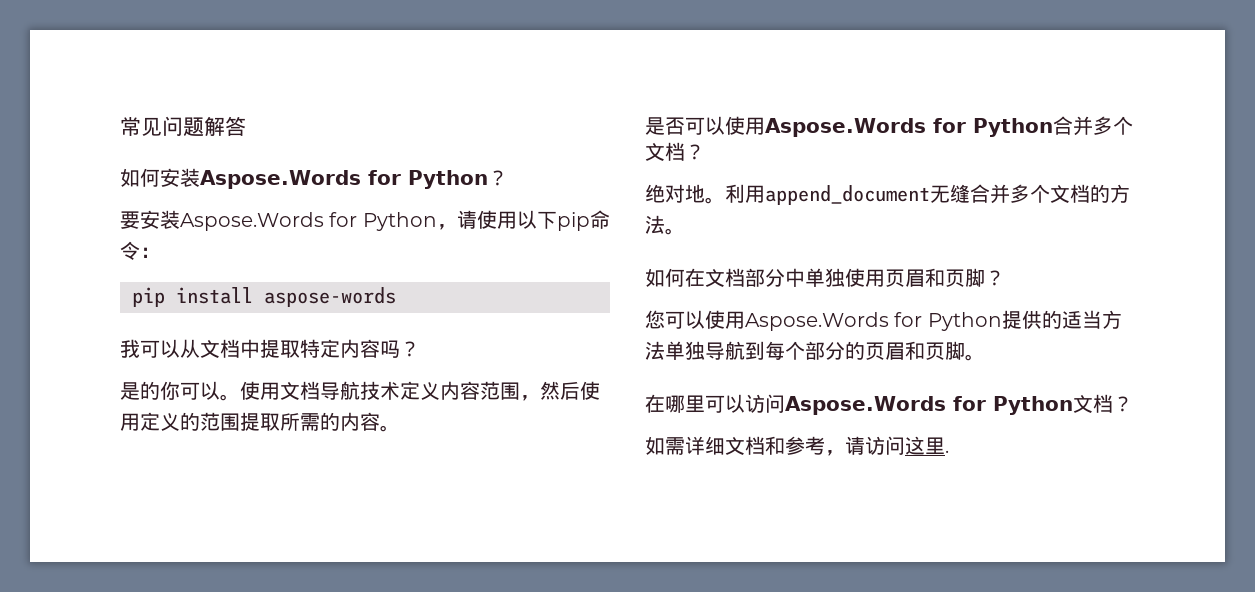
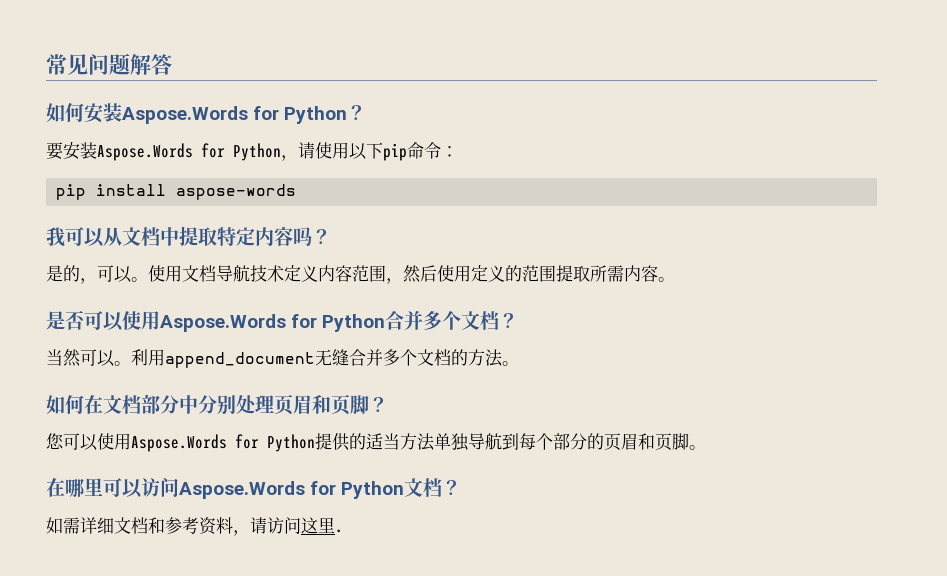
- 是的你可以。
+ 是的，可以。
- 使用文档导航技术定义内容范围，然后使用定义的范围提取所需的内容。
+ 使用文档导航技术定义内容范围，然后使用定义的范围提取所需内容。
- 绝对地。
+ 当然可以。
- 如何在文档部分中单独使用页眉和页脚？
+ 如何在文档部分中分别处理页眉和页脚？
- 如需详细文档和参考，请访问这里.
+ 如需详细文档和参考资料，请访问这里.

